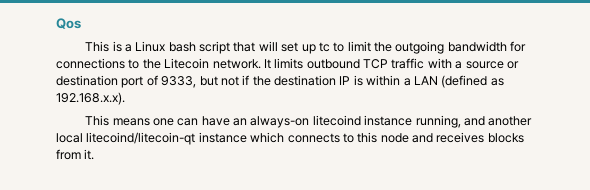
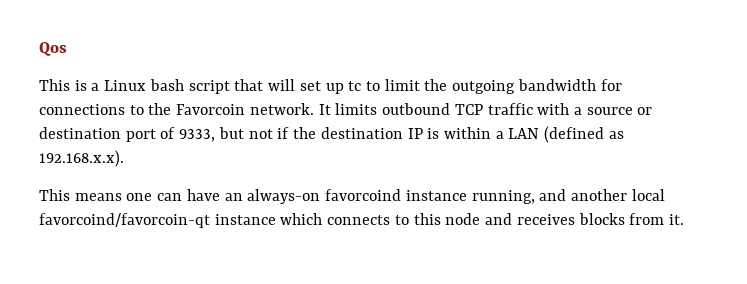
- This is a Linux bash script that will set up tc to limit the outgoing bandwidth for connections to the Litecoin network.
+ This is a Linux bash script that will set up tc to limit the outgoing bandwidth for connections to the Favorcoin network.
- This means one can have an always-on litecoind instance running, and another local litecoind/litecoin-qt instance which connects to this node and receives blocks from it.
+ This means one can have an always-on favorcoind instance running, and another local favorcoind/favorcoin-qt instance which connects to this node and receives blocks from it.

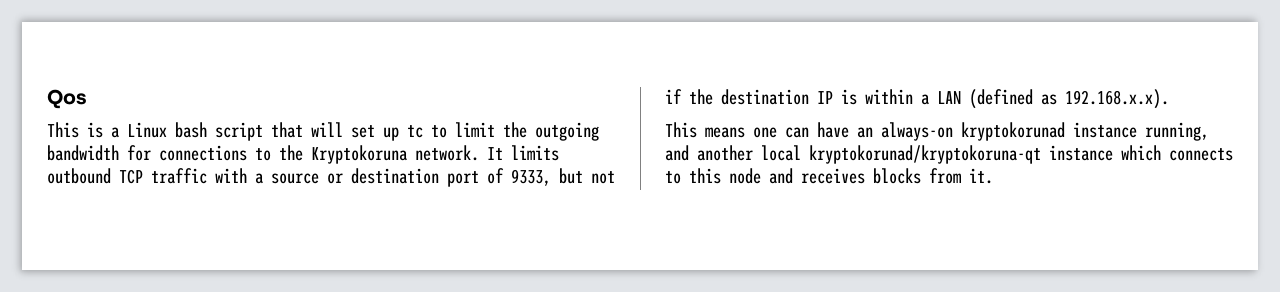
- This is a Linux bash script that will set up tc to limit the outgoing bandwidth for connections to the Favorcoin network.
+ This is a Linux bash script that will set up tc to limit the outgoing bandwidth for connections to the Kryptokoruna network.
- This means one can have an always-on favorcoind instance running, and another local favorcoind/favorcoin-qt instance which connects to this node and receives blocks from it.
+ This means one can have an always-on kryptokorunad instance running, and another local kryptokorunad/kryptokoruna-qt instance which connects to this node and receives blocks from it.

